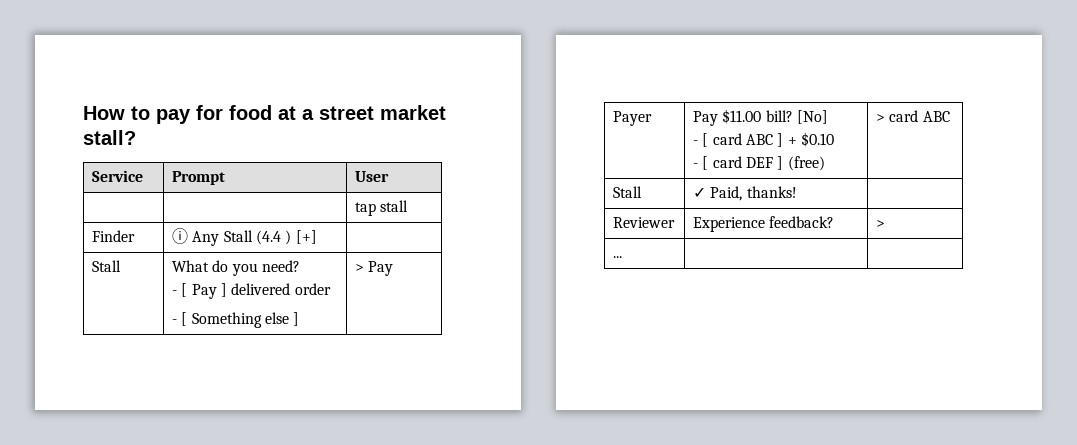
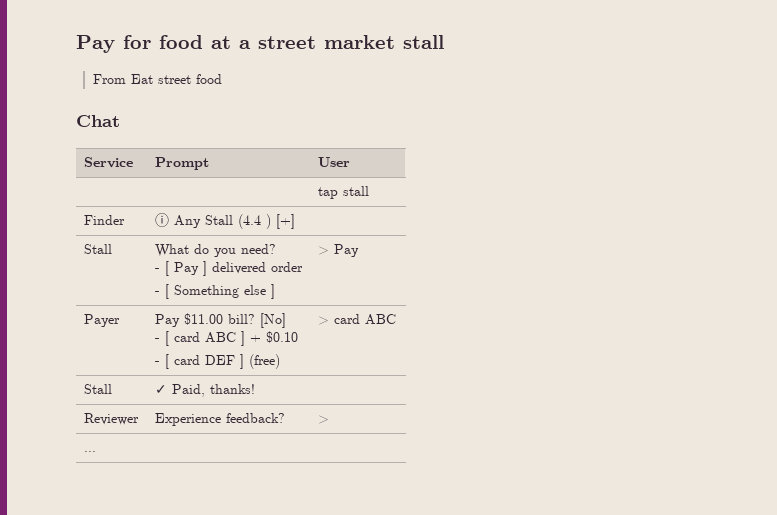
- How to pay for food at a street market stall?
+ Pay for food at a street market stall
+ From Eat street food
+ Chat

